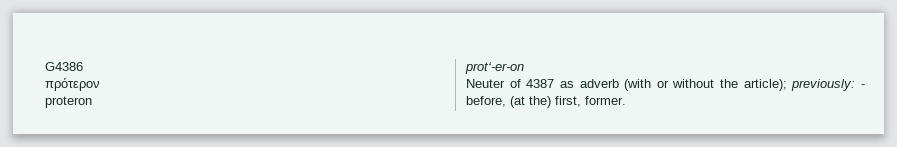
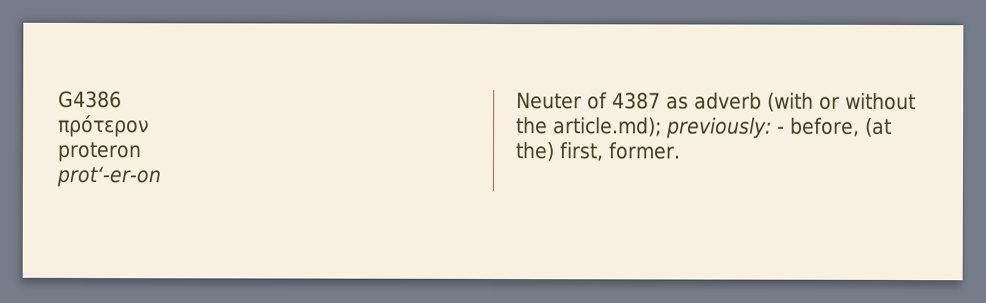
- Neuter of 4387 as adverb (with or without the article); previously: - before, (at the) first, former.
+ Neuter of 4387 as adverb (with or without the article.md); previously: - before, (at the) first, former.

